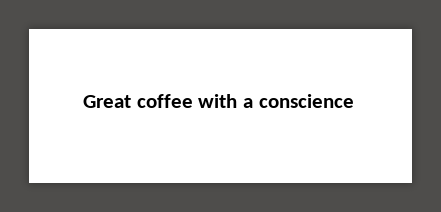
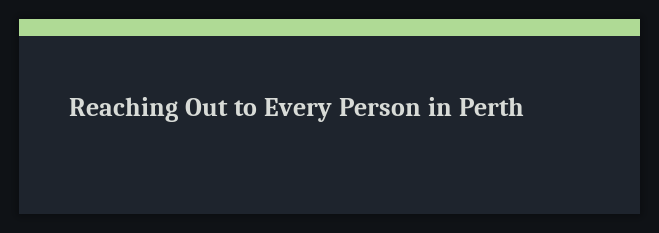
- Great coffee with a conscience
+ Reaching Out to Every Person in Perth

